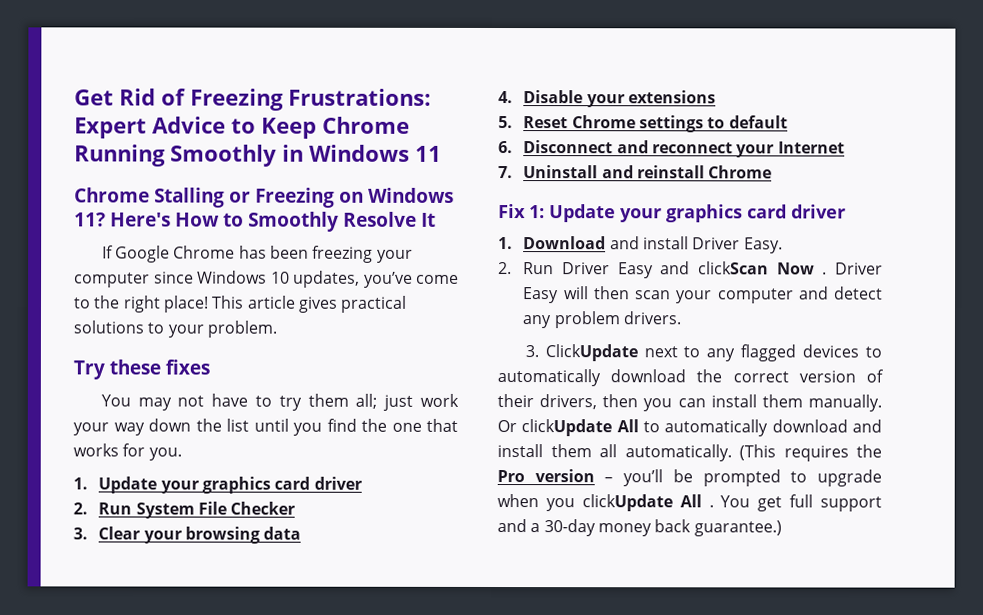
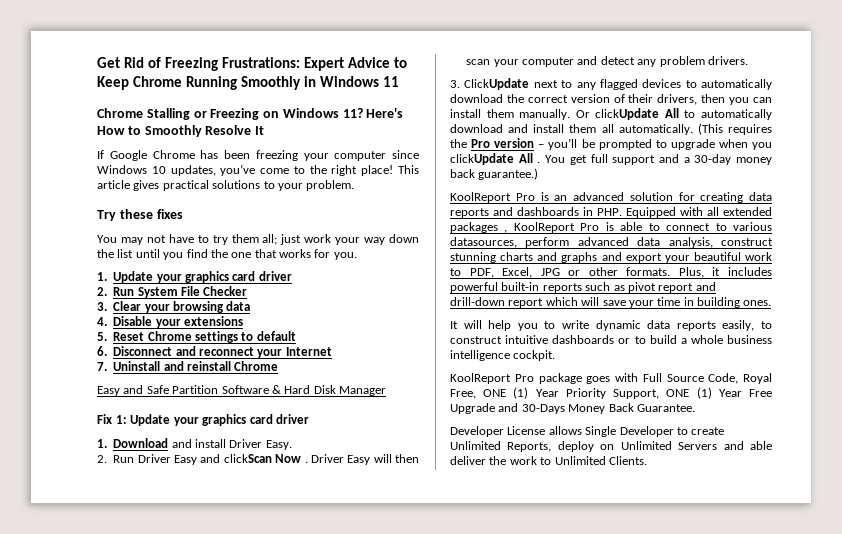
+ Easy and Safe Partition Software & Hard Disk Manager
+ KoolReport Pro is an advanced solution for creating data reports and dashboards in PHP. Equipped with all extended packages , KoolReport Pro is able to connect to various datasources, perform advanced data analysis, construct stunning charts and graphs and export your beautiful work to PDF, Excel, JPG or other formats. Plus, it includes powerful built-in reports such as pivot report and drill-down report which will save your time in building ones.
+ It will help you to write dynamic data reports easily, to construct intuitive dashboards or to build a whole business intelligence cockpit.
+ KoolReport Pro package goes with Full Source Code, Royal Free, ONE (1) Year Priority Support, ONE (1) Year Free Upgrade and 30-Days Money Back Guarantee.
+ Developer License allows Single Developer to create Unlimited Reports, deploy on Unlimited Servers and able deliver the work to Unlimited Clients.

